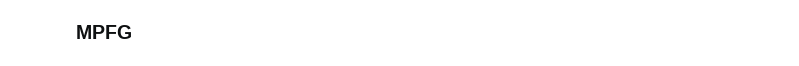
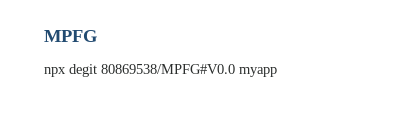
+ npx degit 80869538/MPFG#V0.0 myapp

